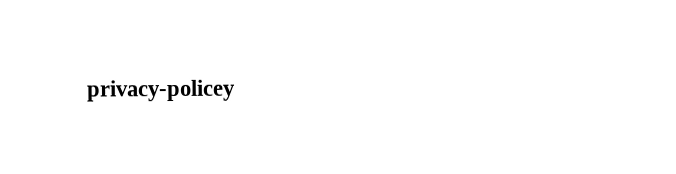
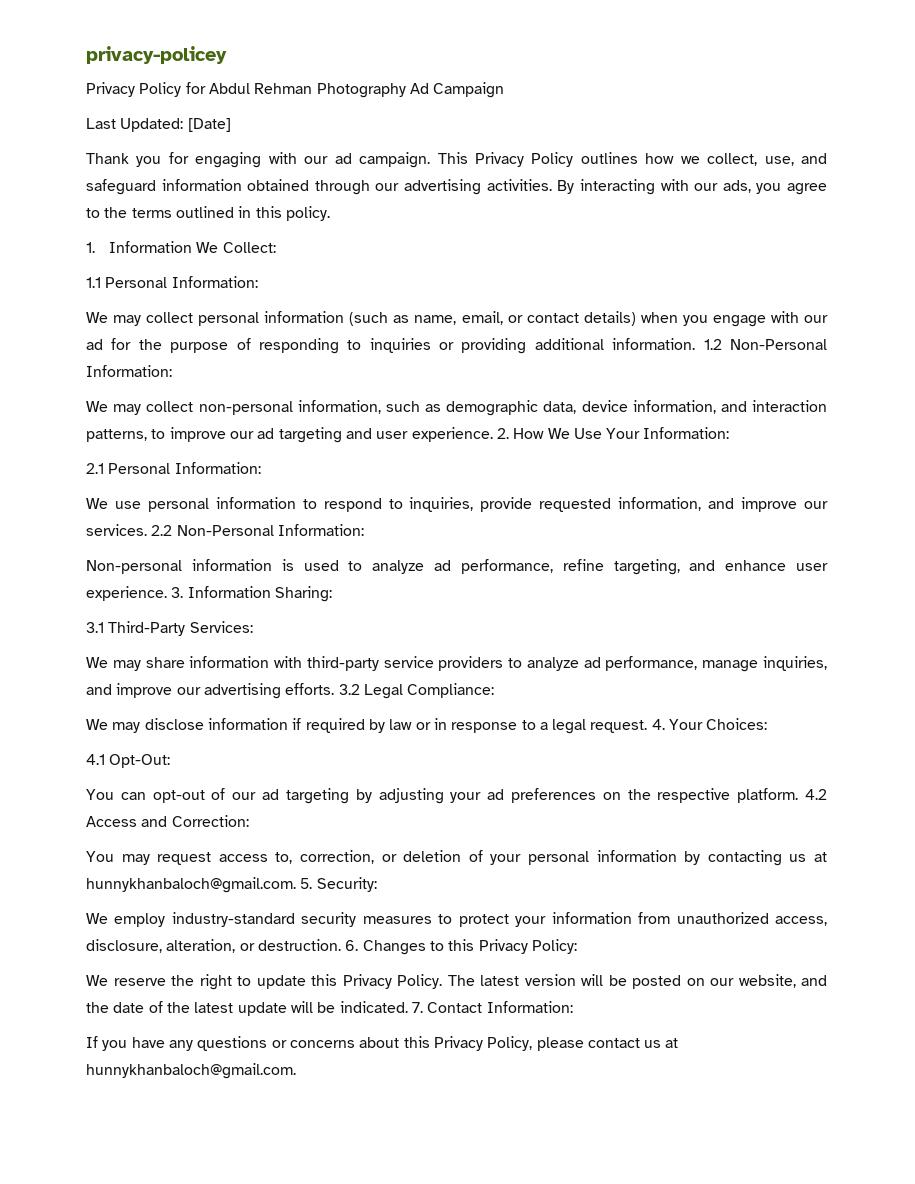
+ Privacy Policy for Abdul Rehman Photography Ad Campaign
+ Last Updated: [Date]
+ Thank you for engaging with our ad campaign. This Privacy Policy outlines how we collect, use, and safeguard information obtained through our advertising activities. By interacting with our ads, you agree to the terms outlined in this policy.
+ 1. Information We Collect:
+ 1.1 Personal Information:
+ We may collect personal information (such as name, email, or contact details) when you engage with our ad for the purpose of responding to inquiries or providing additional information. 1.2 Non-Personal Information:
+ We may collect non-personal information, such as demographic data, device information, and interaction patterns, to improve our ad targeting and user experience. 2. How We Use Your Information:
+ 2.1 Personal Information:
+ We use personal information to respond to inquiries, provide requested information, and improve our services. 2.2 Non-Personal Information:
+ Non-personal information is used to analyze ad performance, refine targeting, and enhance user experience. 3. Information Sharing:
+ 3.1 Third-Party Services:
+ We may share information with third-party service providers to analyze ad performance, manage inquiries, and improve our advertising efforts. 3.2 Legal Compliance:
+ We may disclose information if required by law or in response to a legal request. 4. Your Choices:
+ 4.1 Opt-Out:
+ You can opt-out of our ad targeting by adjusting your ad preferences on the respective platform. 4.2 Access and Correction:
+ You may request access to, correction, or deletion of your personal information by contacting us at hunnykhanbaloch@gmail.com. 5. Security:
+ We employ industry-standard security measures to protect your information from unauthorized access, disclosure, alteration, or destruction. 6. Changes to this Privacy Policy:
+ We reserve the right to update this Privacy Policy. The latest version will be posted on our website, and the date of the latest update will be indicated. 7. Contact Information:
+ If you have any questions or concerns about this Privacy Policy, please contact us at hunnykhanbaloch@gmail.com.

